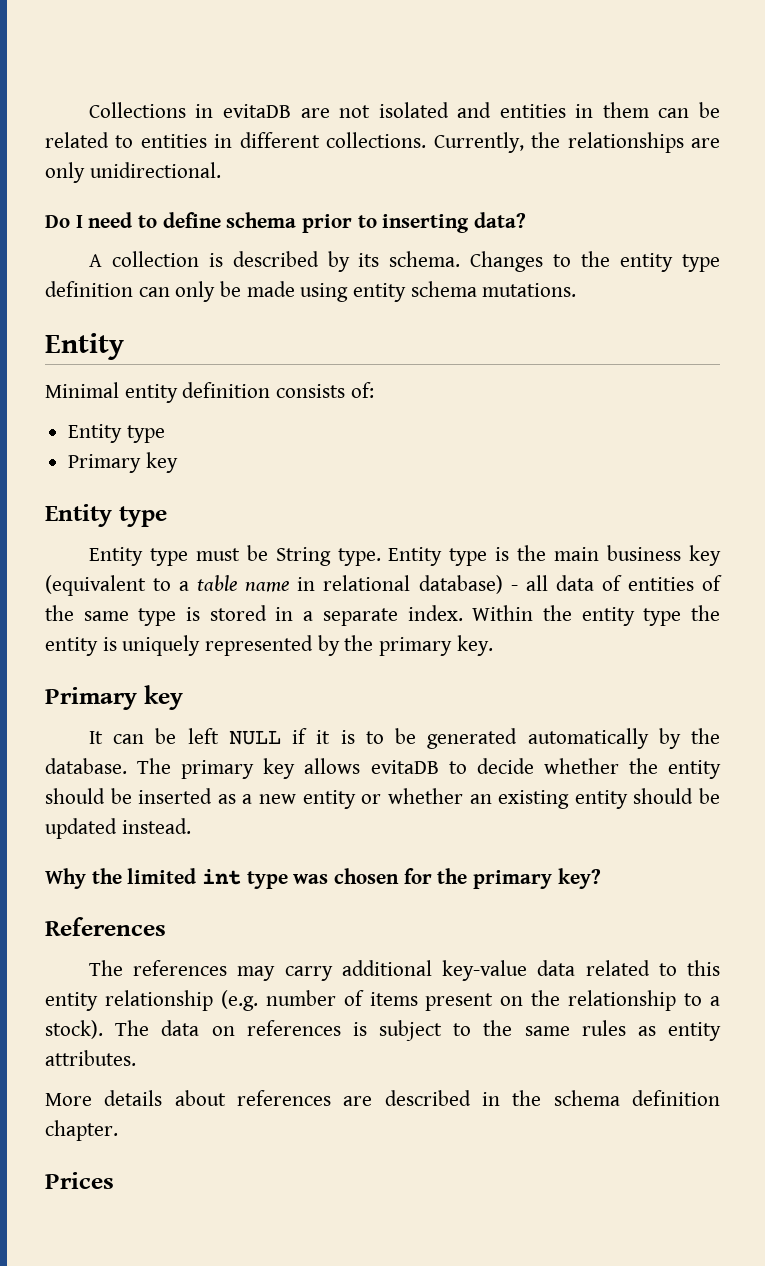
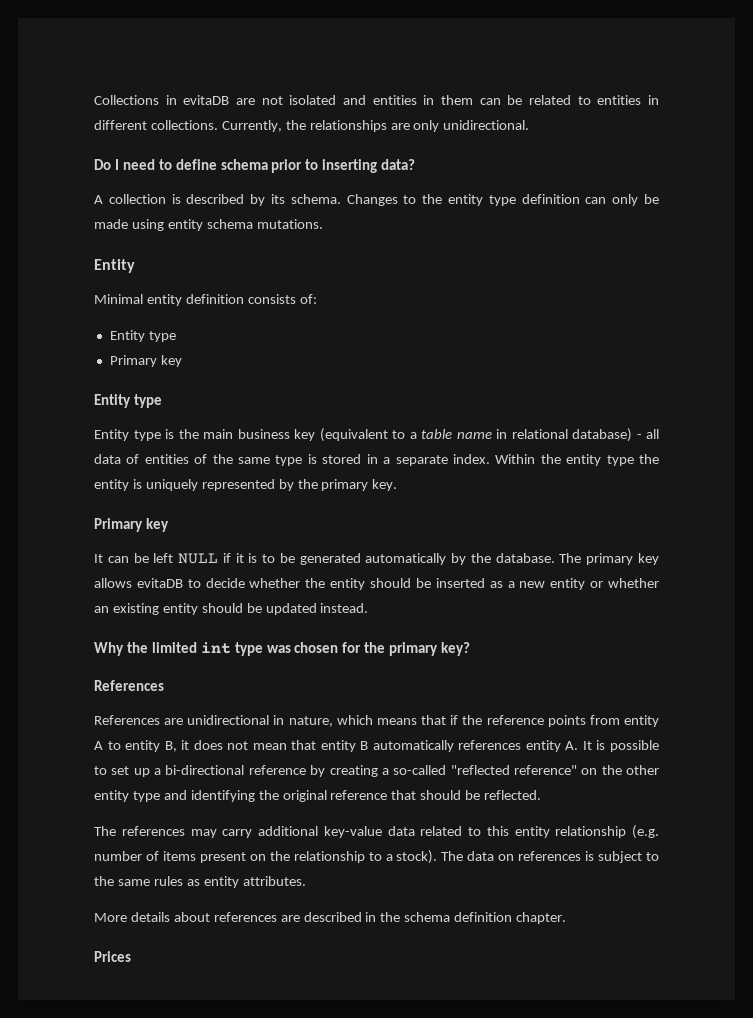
- Entity type must be String type. Entity type is the main business key (equivalent to a table name in relational database) - all data of entities of the same type is stored in a separate index.
+ Entity type is the main business key (equivalent to a table name in relational database) - all data of entities of the same type is stored in a separate index.
+ References are unidirectional in nature, which means that if the reference points from entity A to entity B, it does not mean that entity B automatically references entity A. It is possible to set up a bi-directional reference by creating a so-called "reflected reference" on the other entity type and identifying the original reference that should be reflected.

